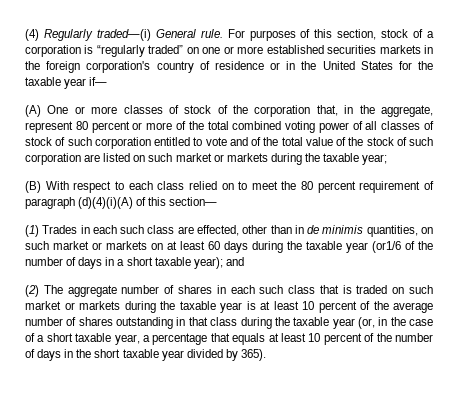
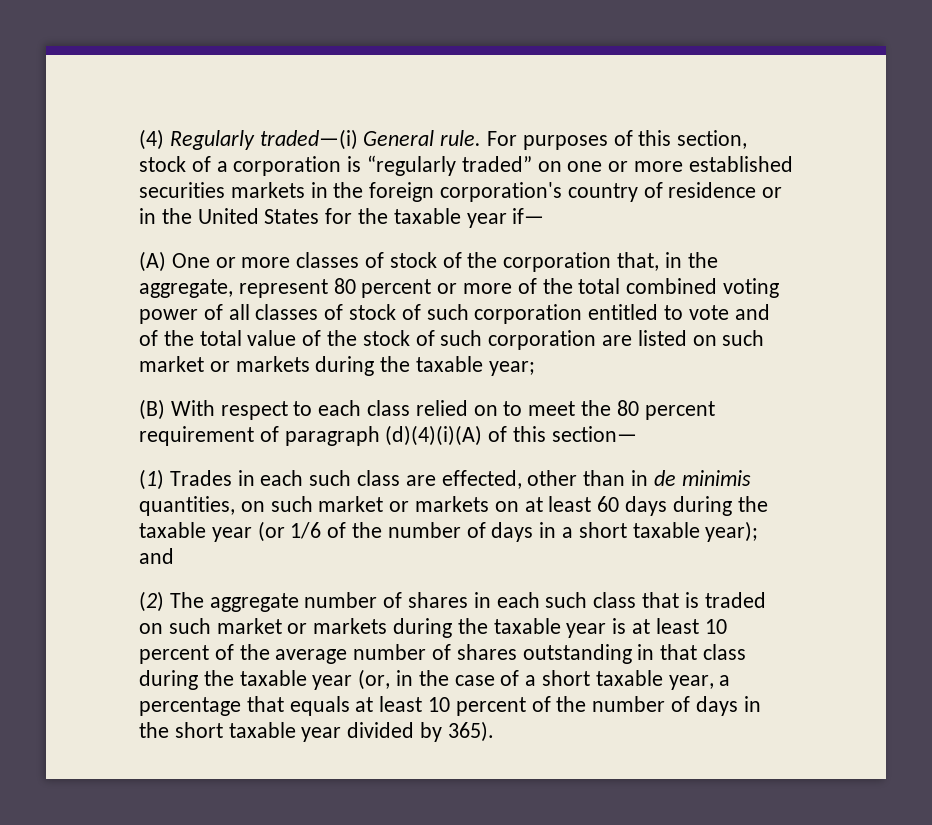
- (1) Trades in each such class are effected, other than in de minimis quantities, on such market or markets on at least 60 days during the taxable year (or1/6 of the number of days in a short taxable year); and
+ (1) Trades in each such class are effected, other than in de minimis quantities, on such market or markets on at least 60 days during the taxable year (or 1/6 of the number of days in a short taxable year); and

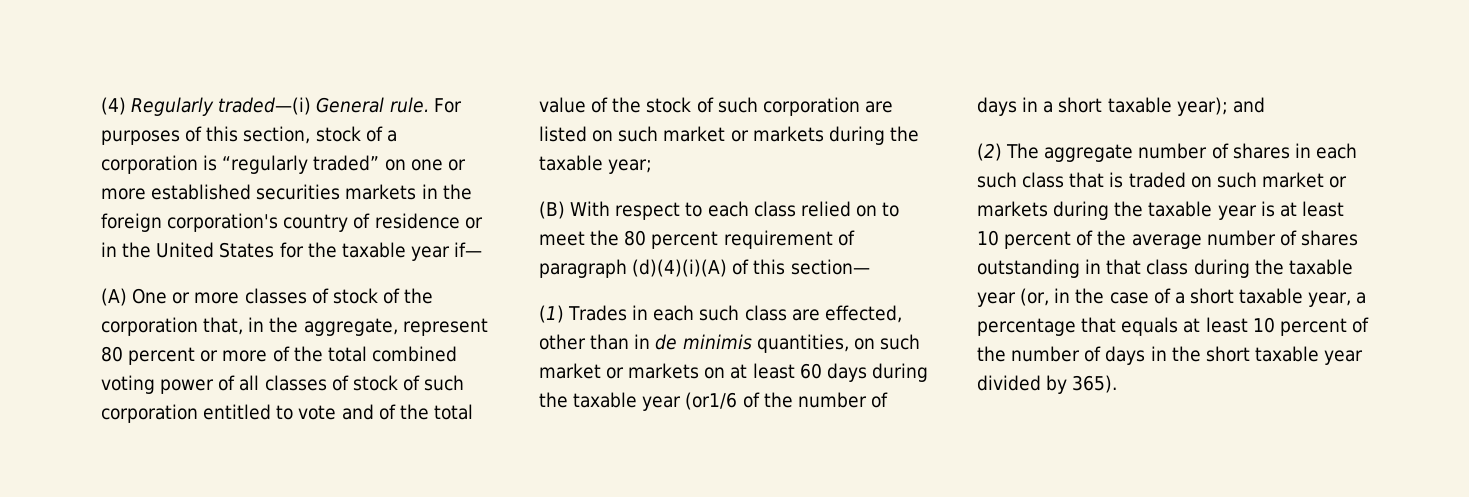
- (1) Trades in each such class are effected, other than in de minimis quantities, on such market or markets on at least 60 days during the taxable year (or 1/6 of the number of days in a short taxable year); and
+ (1) Trades in each such class are effected, other than in de minimis quantities, on such market or markets on at least 60 days during the taxable year (or1/6 of the number of days in a short taxable year); and

